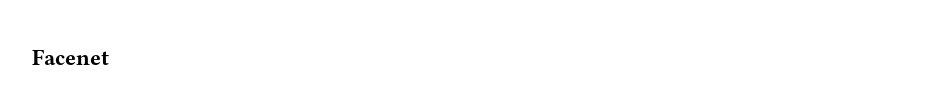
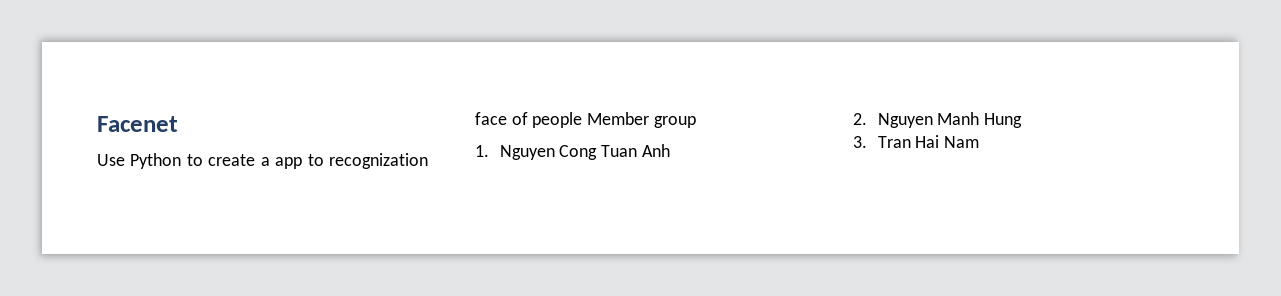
+ Use Python to create a app to recognization face of people Member group
+ 1. Nguyen Cong Tuan Anh
+ 2. Nguyen Manh Hung
+ 3. Tran Hai Nam

